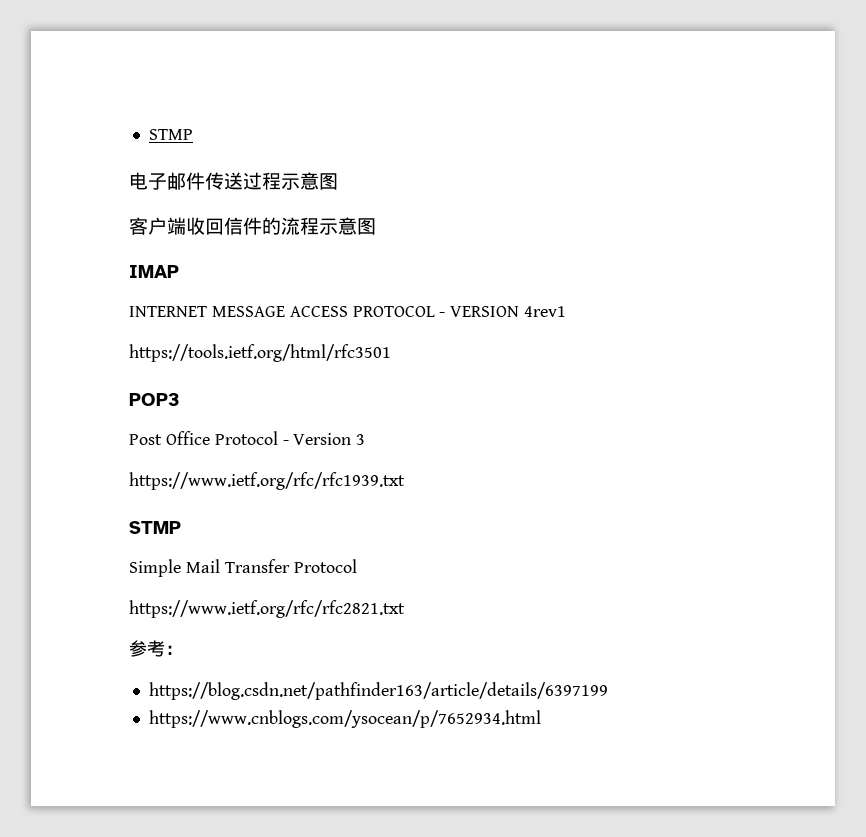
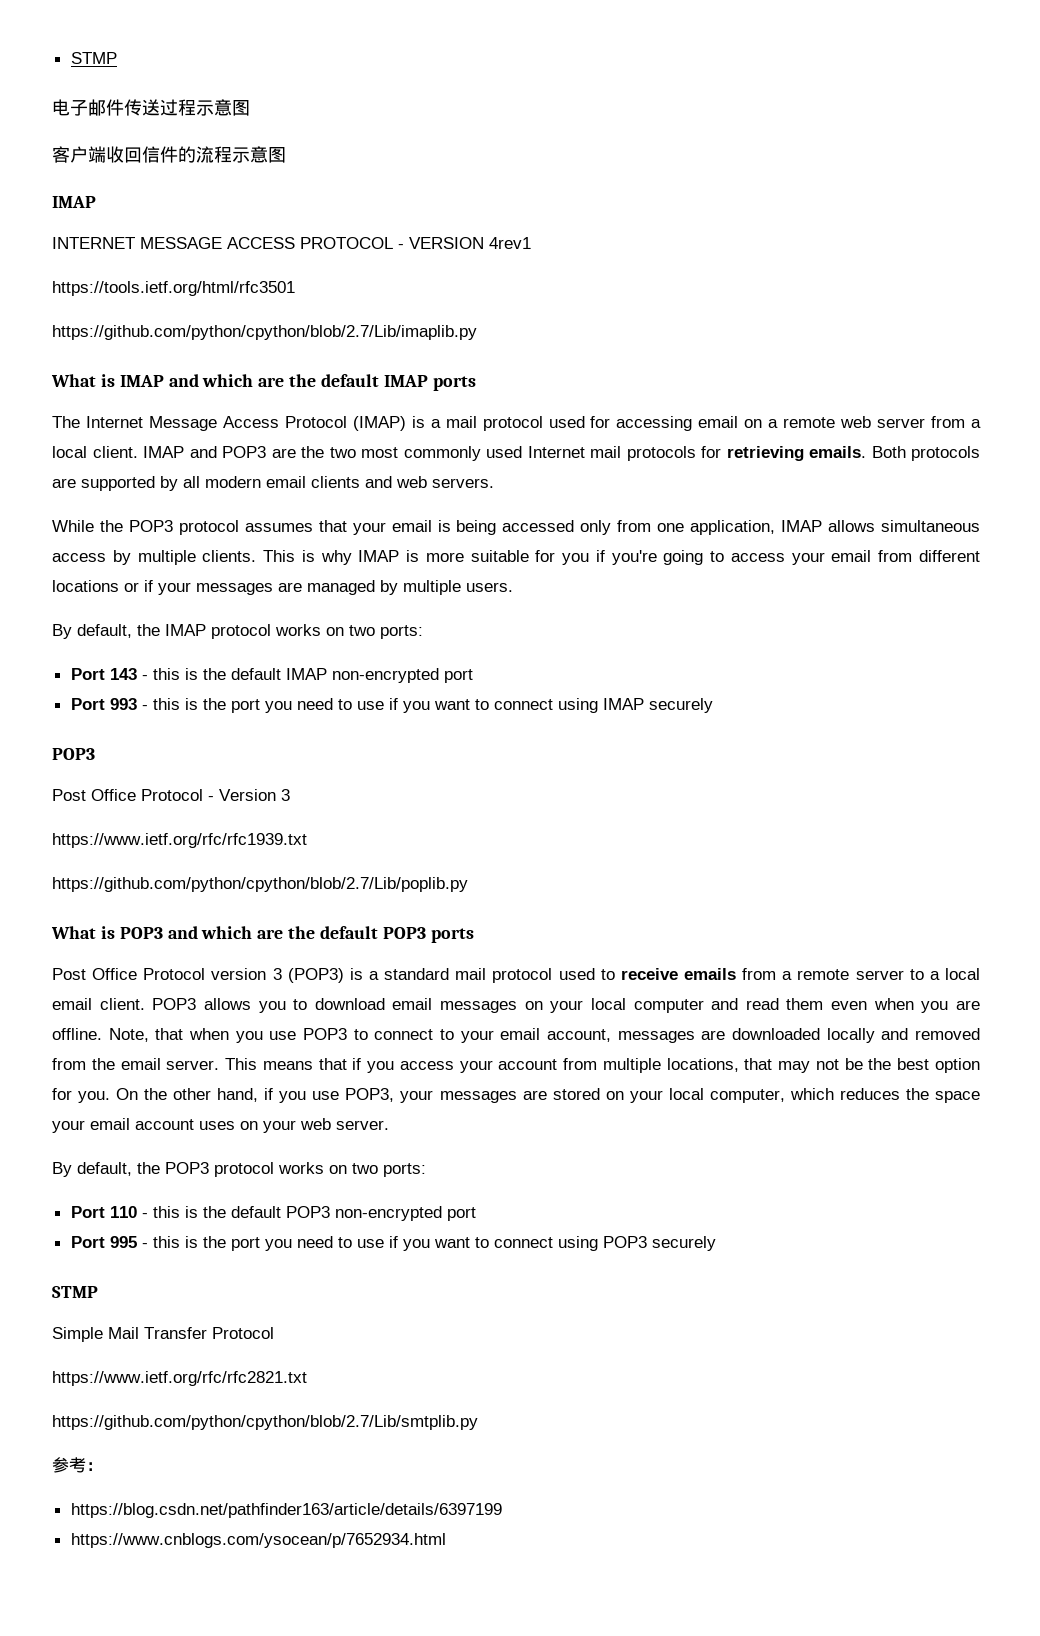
+ https://github.com/python/cpython/blob/2.7/Lib/imaplib.py
+ What is IMAP and which are the default IMAP ports
+ The Internet Message Access Protocol (IMAP) is a mail protocol used for accessing email on a remote web server from a local client. IMAP and POP3 are the two most commonly used Internet mail protocols for retrieving emails. Both protocols are supported by all modern email clients and web servers.
+ While the POP3 protocol assumes that your email is being accessed only from one application, IMAP allows simultaneous access by multiple clients. This is why IMAP is more suitable for you if you're going to access your email from different locations or if your messages are managed by multiple users.
+ By default, the IMAP protocol works on two ports:
+ Port 143 - this is the default IMAP non-encrypted port
+ Port 993 - this is the port you need to use if you want to connect using IMAP securely
+ https://github.com/python/cpython/blob/2.7/Lib/poplib.py
+ What is POP3 and which are the default POP3 ports
+ Post Office Protocol version 3 (POP3) is a standard mail protocol used to receive emails from a remote server to a local email client. POP3 allows you to download email messages on your local computer and read them even when you are offline. Note, that when you use POP3 to connect to your email account, messages are downloaded locally and removed from the email server. This means that if you access your account from multiple locations, that may not be the best option for you. On the other hand, if you use POP3, your messages are stored on your local computer, which reduces the space your email account uses on your web server.
+ By default, the POP3 protocol works on two ports:
+ Port 110 - this is the default POP3 non-encrypted port
+ Port 995 - this is the port you need to use if you want to connect using POP3 securely
+ https://github.com/python/cpython/blob/2.7/Lib/smtplib.py

